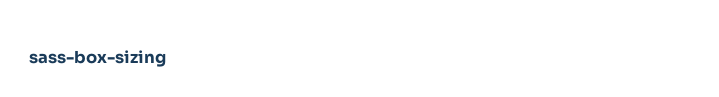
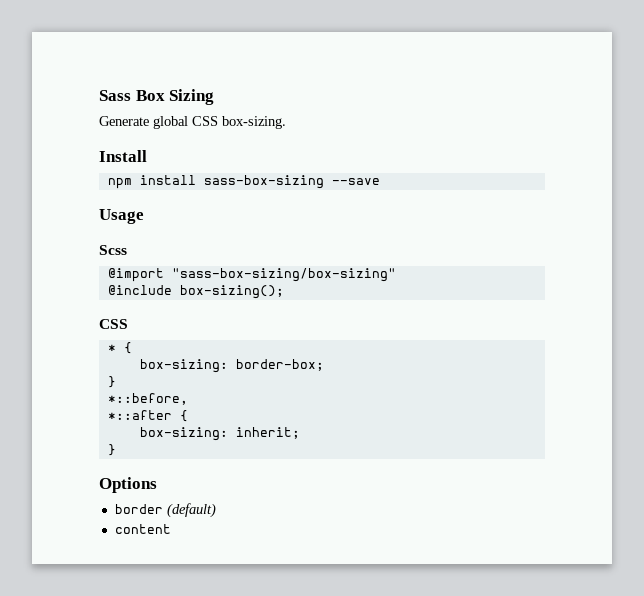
- sass-box-sizing
+ Sass Box Sizing
+ Generate global CSS box-sizing.
+ Install
+ npm install sass-box-sizing --save
+ Usage
+ Scss
+ @import "sass-box-sizing/box-sizing"
+ @include box-sizing();
+ CSS
+ * {
+ box-sizing: border-box;
+ }
+ *::before,
+ *::after {
+ box-sizing: inherit;
+ }
+ Options
+ border (default)
+ content

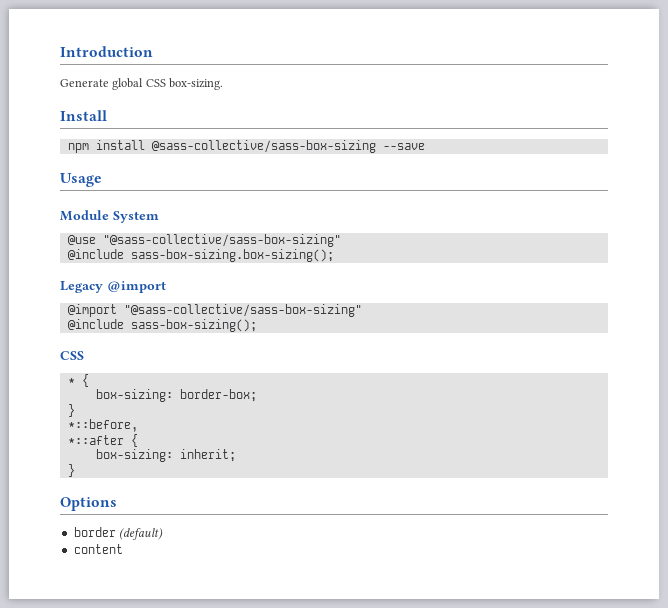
- Sass Box Sizing
+ Introduction
- npm install sass-box-sizing --save
+ npm install @sass-collective/sass-box-sizing --save
- Scss
- @import "sass-box-sizing/box-sizing"
- @include box-sizing();
+ Module System
+ @use "@sass-collective/sass-box-sizing"
+ @include sass-box-sizing.box-sizing();
+ Legacy @import
+ @import "@sass-collective/sass-box-sizing"
+ @include sass-box-sizing();

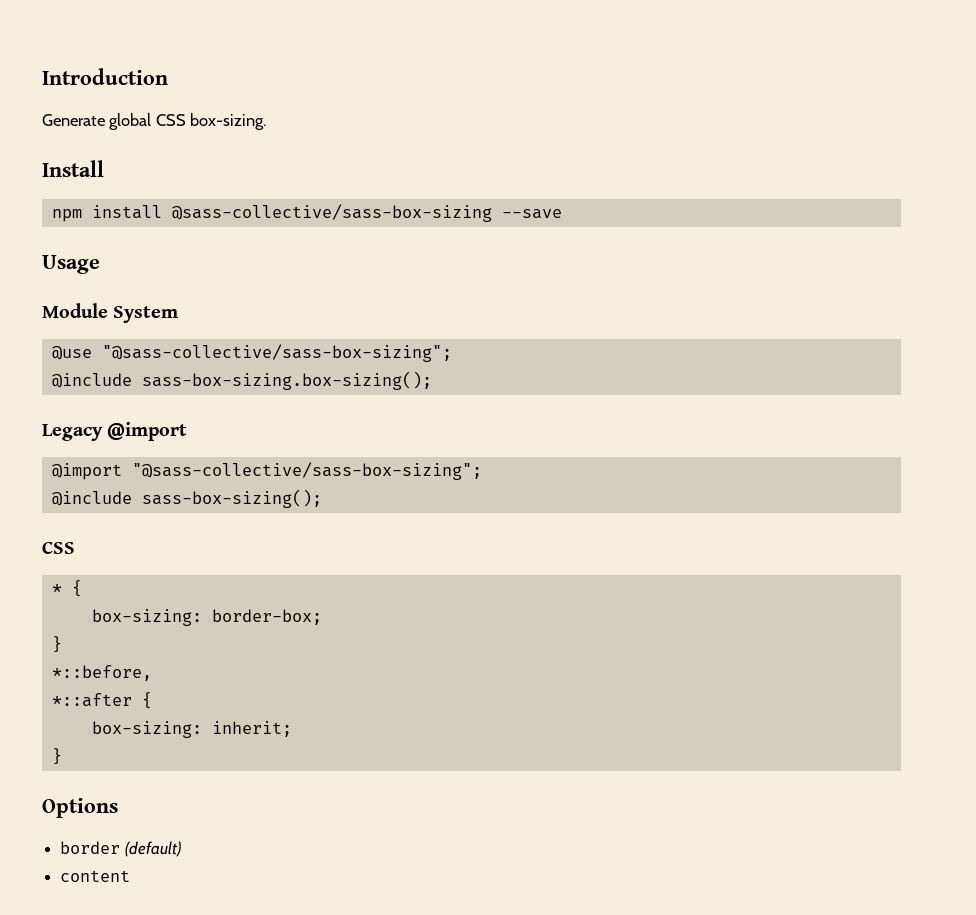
- @use "@sass-collective/sass-box-sizing"
+ @use "@sass-collective/sass-box-sizing";
- @import "@sass-collective/sass-box-sizing"
+ @import "@sass-collective/sass-box-sizing";

